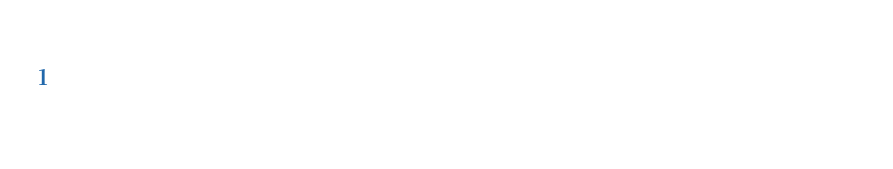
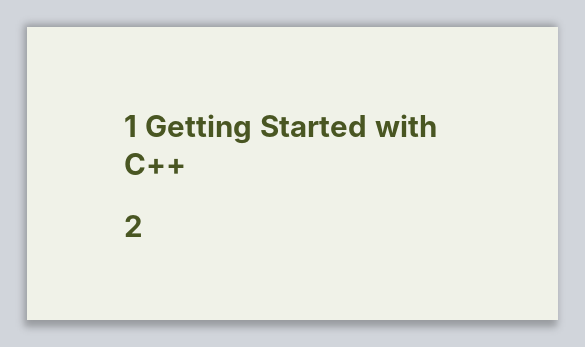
- 1
+ 1 Getting Started with C++
+ 2

